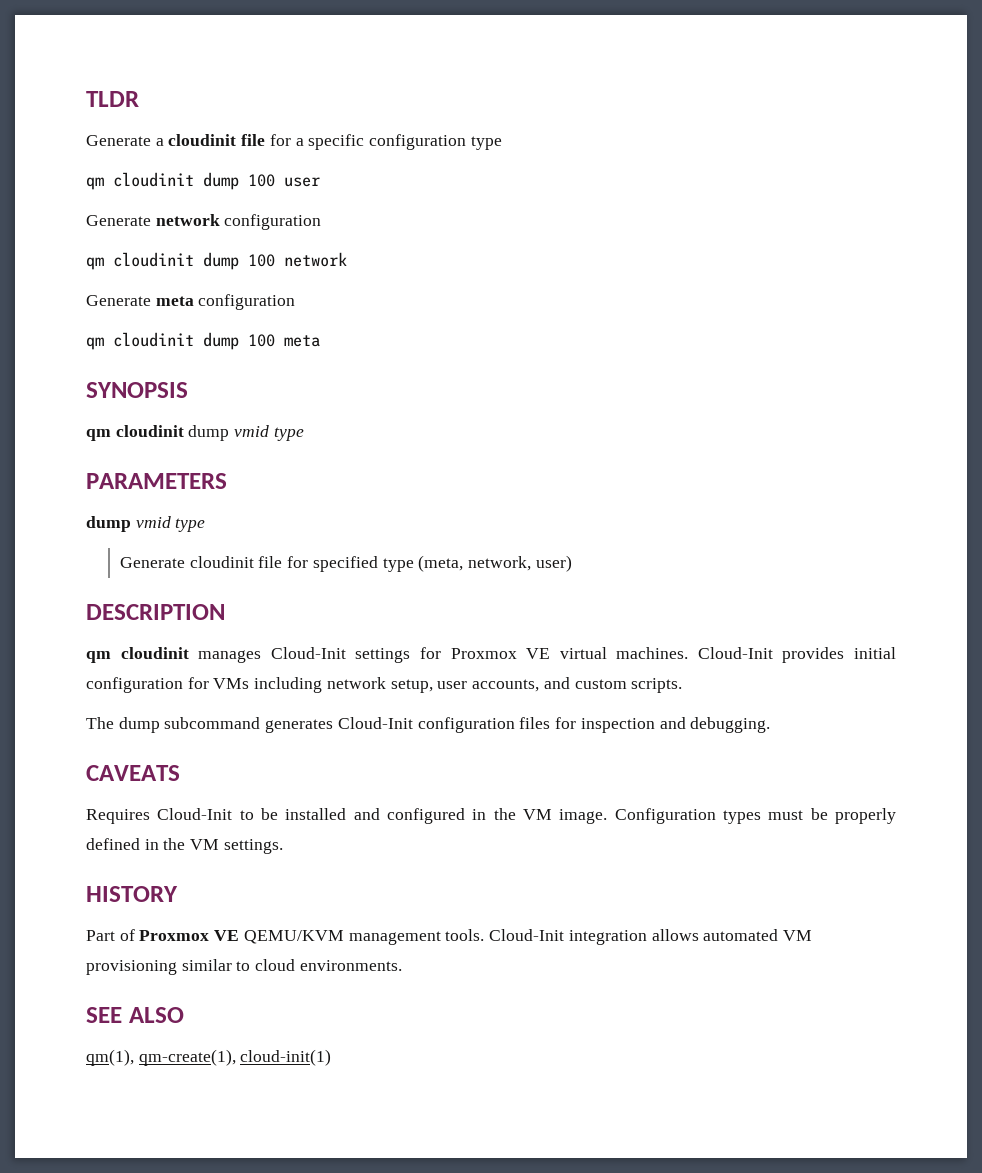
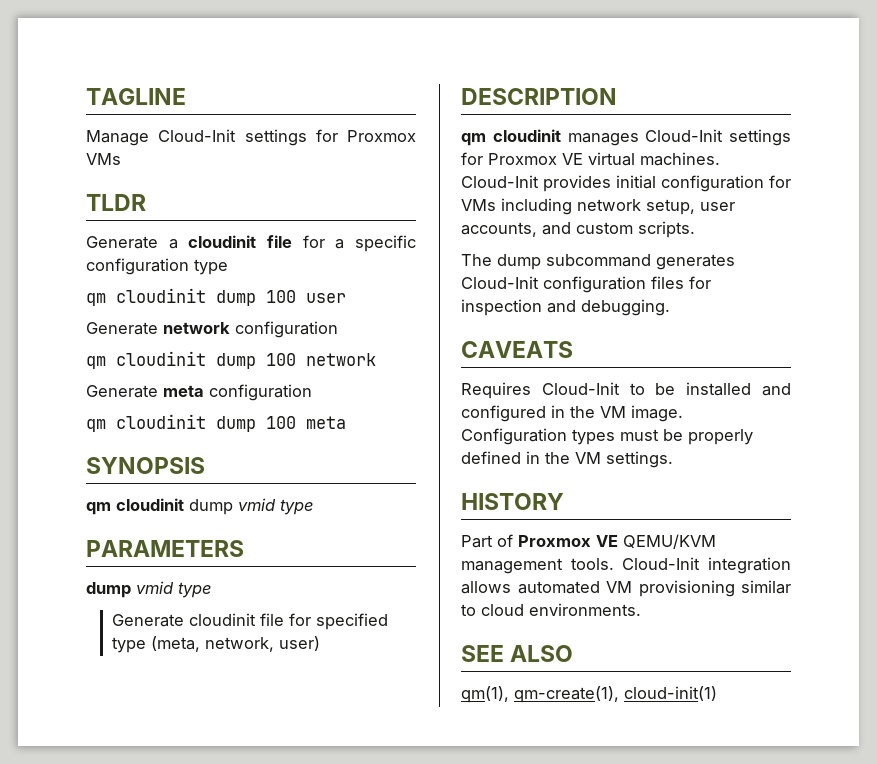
+ TAGLINE
+ Manage Cloud-Init settings for Proxmox VMs

